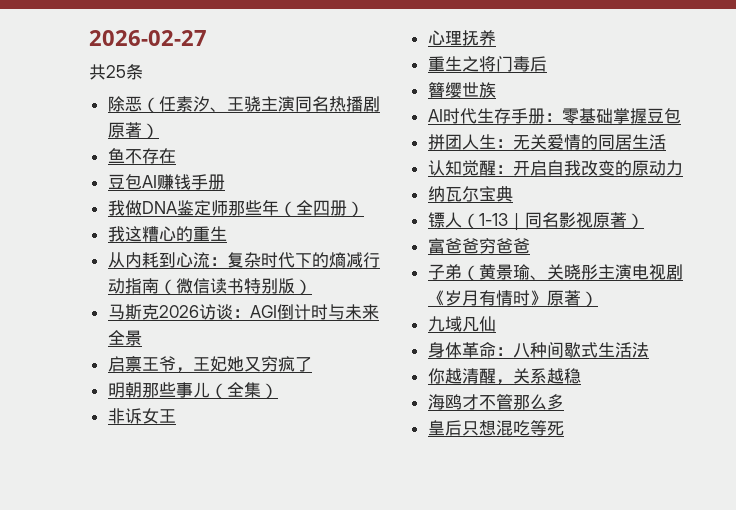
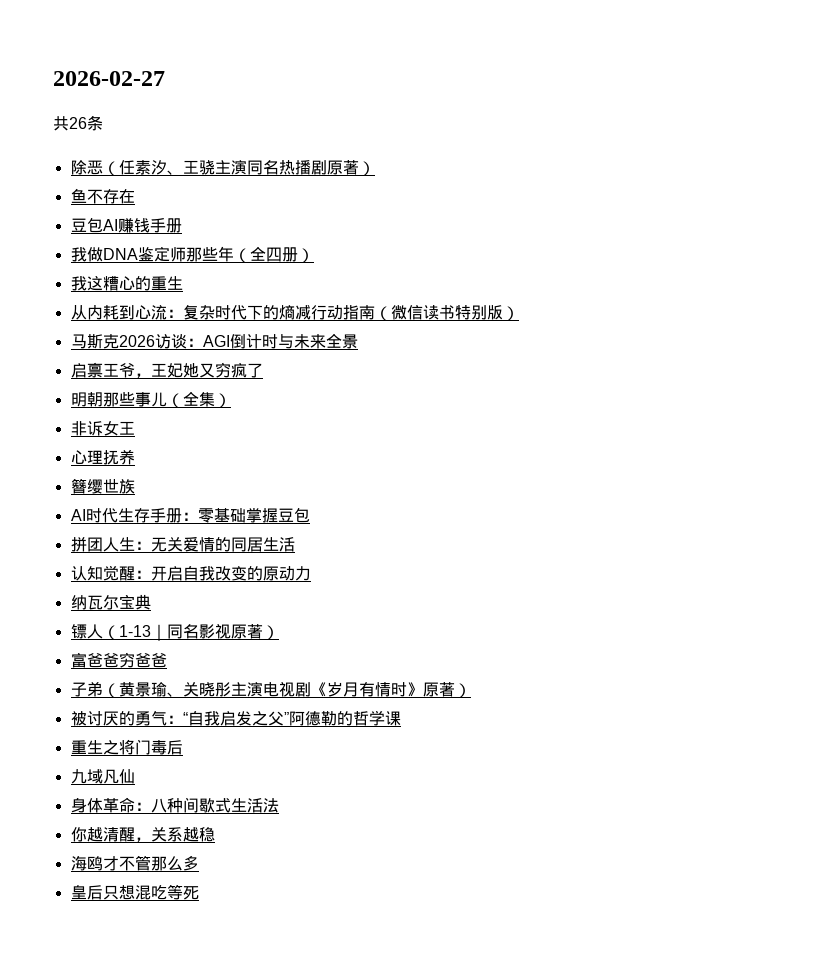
- 共25条
+ 共26条
- 重生之将门毒后
+ 被讨厌的勇气：“自我启发之父”阿德勒的哲学课
+ 重生之将门毒后

